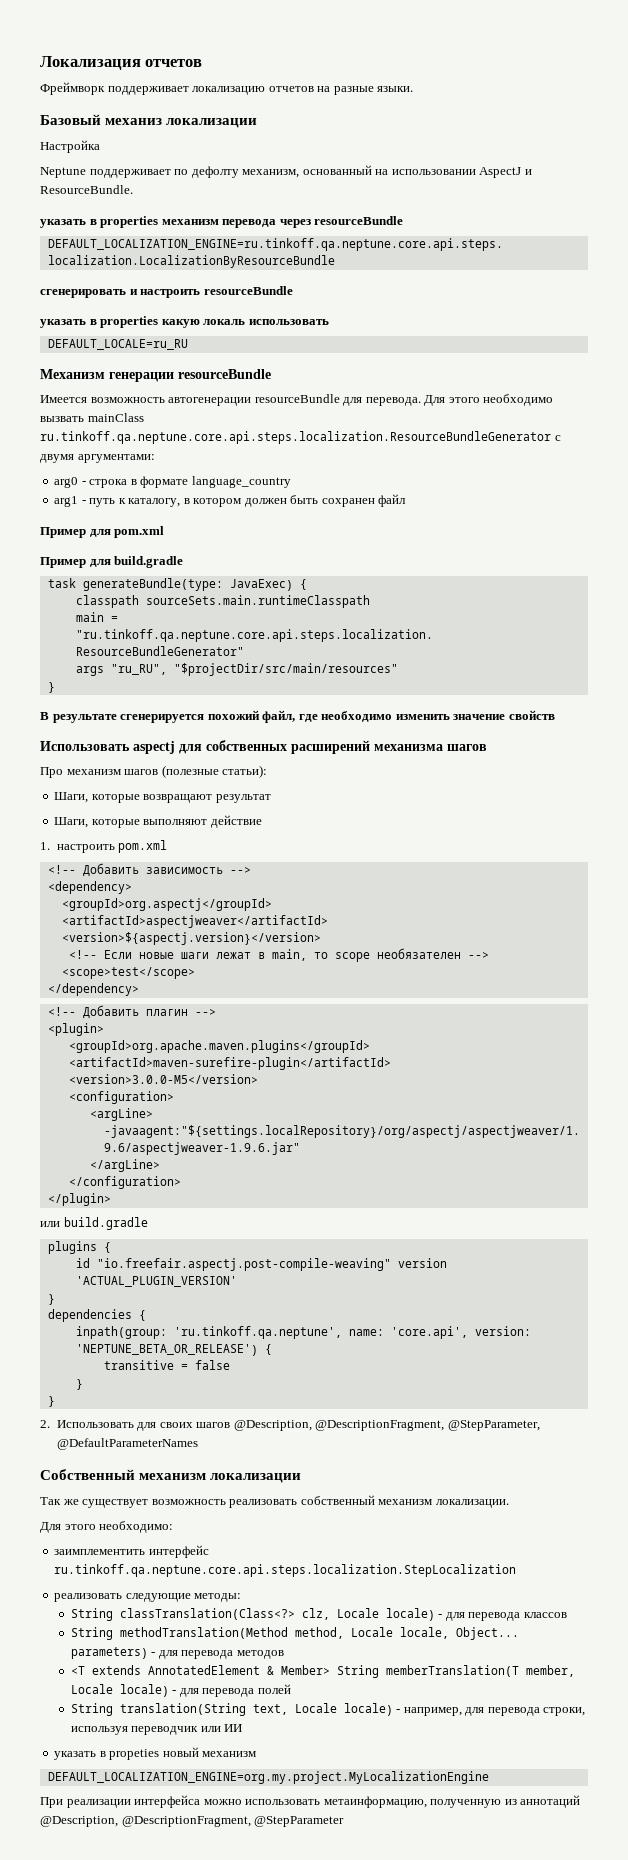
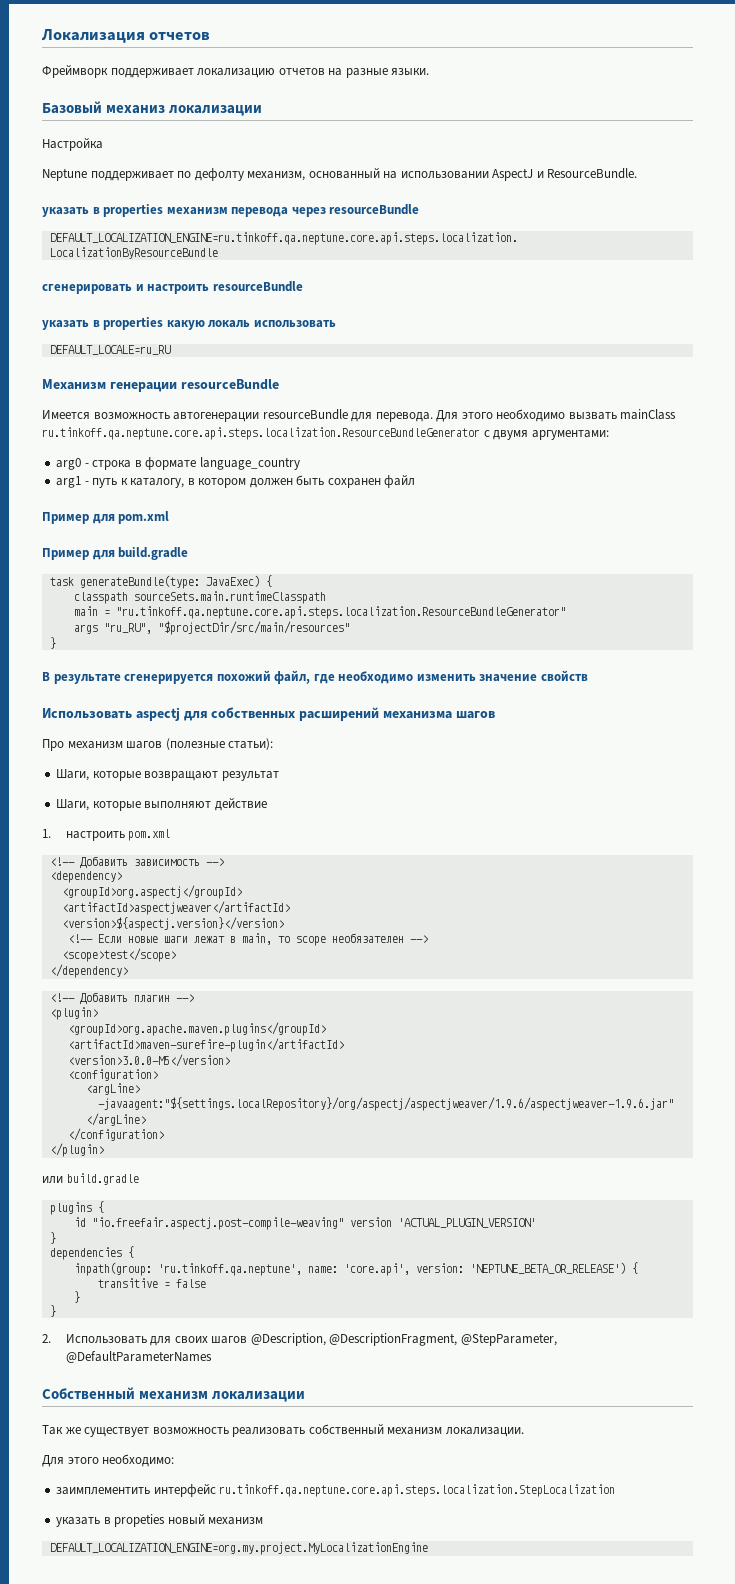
- реализовать следующие методы:
- String classTranslation(Class<?> clz, Locale locale) - для перевода классов
- String methodTranslation(Method method, Locale locale, Object... parameters) - для перевода методов
- <T extends AnnotatedElement & Member> String memberTranslation(T member, Locale locale) - для перевода полей
- String translation(String text, Locale locale) - например, для перевода строки, используя переводчик или ИИ
- При реализации интерфейса можно использовать метаинформацию, полученную из аннотаций @Description, @DescriptionFragment, @StepParameter

